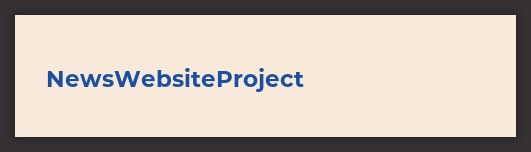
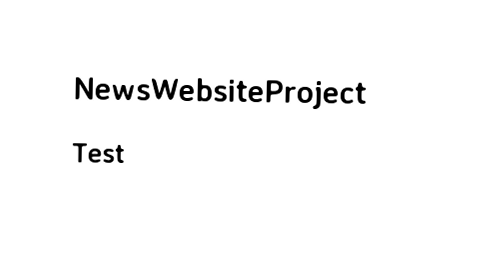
+ Test

